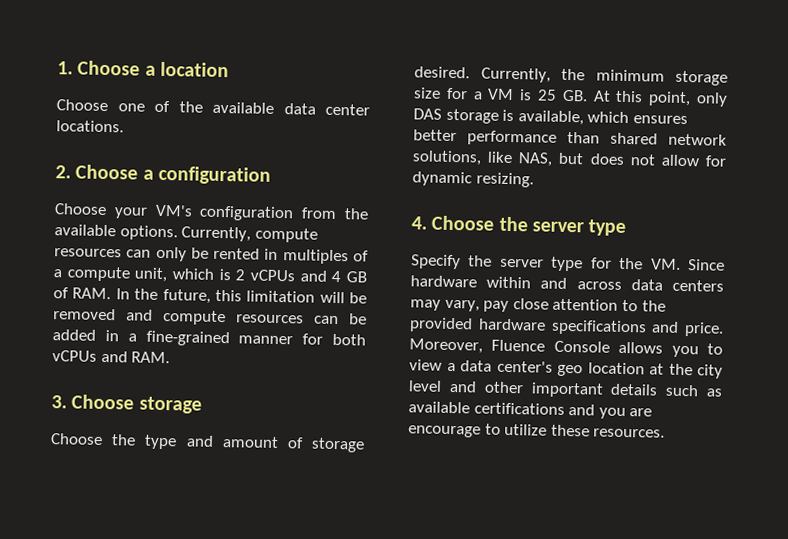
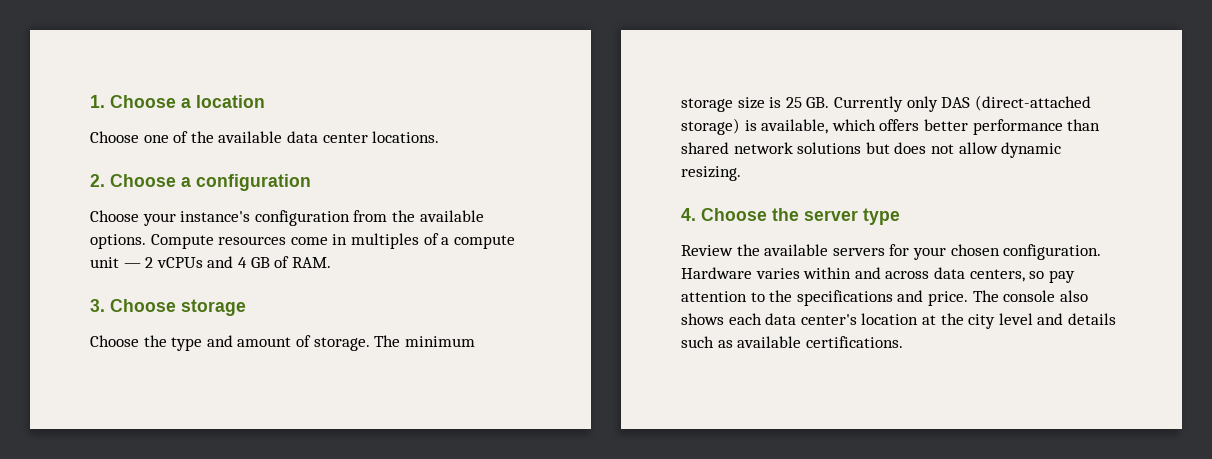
- Choose your VM's configuration from the available options.
+ Choose your instance's configuration from the available options.
- Currently, compute resources can only be rented in multiples of a compute unit, which is 2 vCPUs and 4 GB of RAM. In the future, this limitation will be removed and compute resources can be added in a fine-grained manner for both vCPUs and RAM.
+ Compute resources come in multiples of a compute unit — 2 vCPUs and 4 GB of RAM.
- Choose the type and amount of storage desired. Currently, the minimum storage size for a VM is 25 GB. At this point, only DAS storage is available, which ensures better performance than shared network solutions, like NAS, but does not allow for dynamic resizing.
+ Choose the type and amount of storage. The minimum storage size is 25 GB. Currently only DAS (direct-attached storage) is available, which offers better performance than shared network solutions but does not allow dynamic resizing.
- Specify the server type for the VM. Since hardware within and across data centers may vary, pay close attention to the provided hardware specifications and price.
+ Review the available servers for your chosen configuration. Hardware varies within and across data centers, so pay attention to the specifications and price.
- Moreover, Fluence Console allows you to view a data center's geo location at the city level and other important details such as available certifications and you are encourage to utilize these resources.
+ The console also shows each data center's location at the city level and details such as available certifications.

